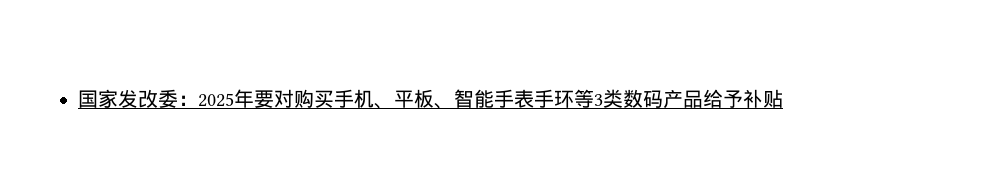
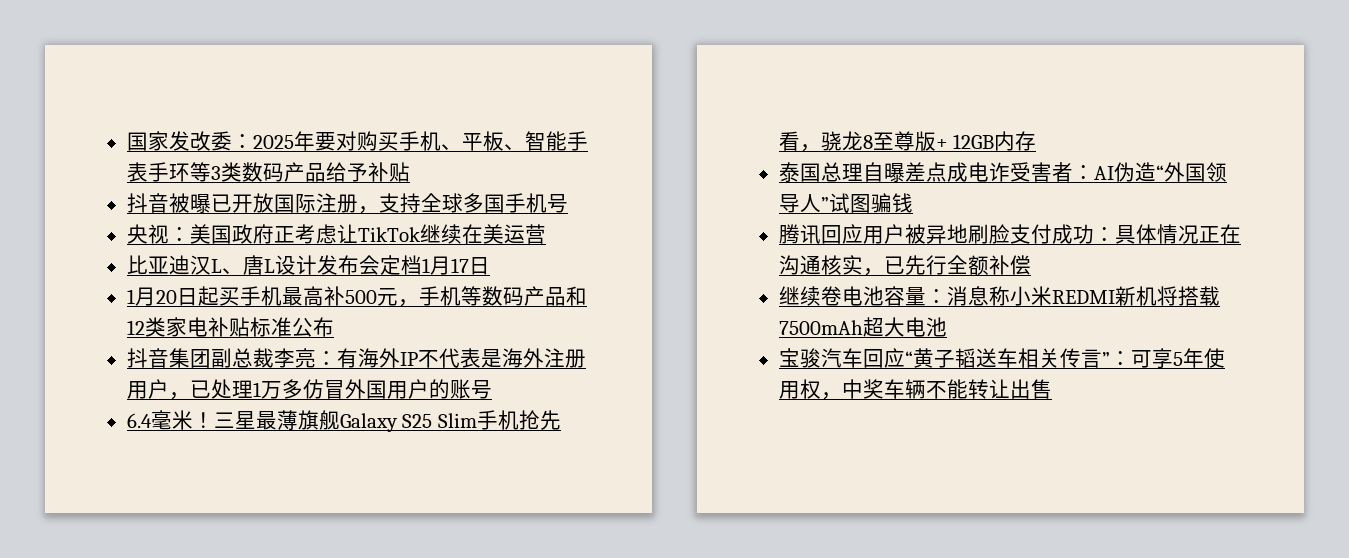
+ 抖音被曝已开放国际注册，支持全球多国手机号
+ 央视：美国政府正考虑让TikTok继续在美运营
+ 比亚迪汉L、唐L设计发布会定档1月17日
+ 1月20日起买手机最高补500元，手机等数码产品和12类家电补贴标准公布
+ 抖音集团副总裁李亮：有海外IP不代表是海外注册用户，已处理1万多仿冒外国用户的账号
+ 6.4毫米！三星最薄旗舰Galaxy S25 Slim手机抢先看，骁龙8至尊版+ 12GB内存
+ 泰国总理自曝差点成电诈受害者：AI伪造“外国领导人”试图骗钱
+ 腾讯回应用户被异地刷脸支付成功：具体情况正在沟通核实，已先行全额补偿
+ 继续卷电池容量：消息称小米REDMI新机将搭载7500mAh超大电池
+ 宝骏汽车回应“黄子韬送车相关传言”：可享5年使用权，中奖车辆不能转让出售

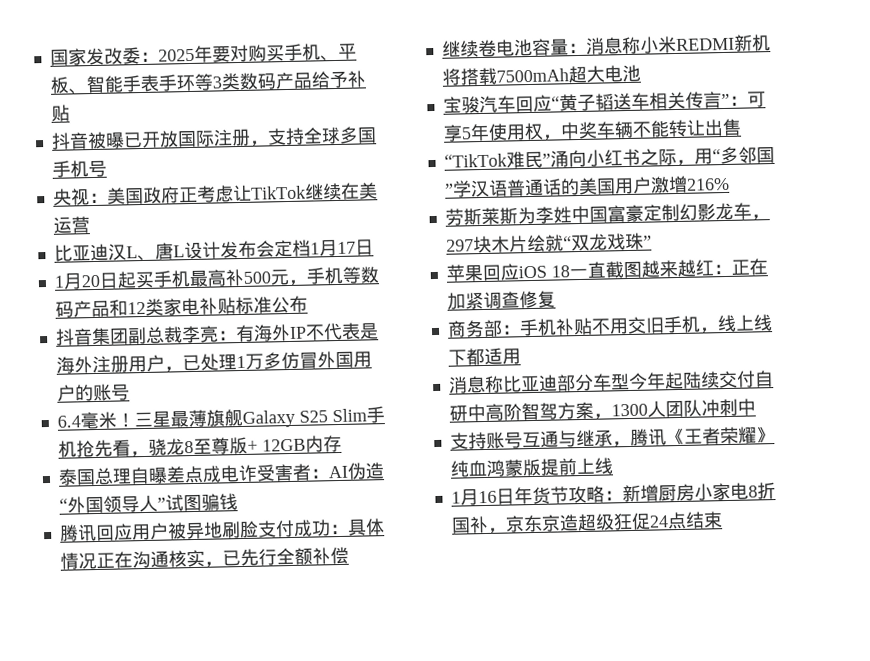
+ “TikTok难民”涌向小红书之际，用“多邻国”学汉语普通话的美国用户激增216%
+ 劳斯莱斯为李姓中国富豪定制幻影龙车，297块木片绘就“双龙戏珠”
+ 苹果回应iOS 18一直截图越来越红：正在加紧调查修复
+ 商务部：手机补贴不用交旧手机，线上线下都适用
+ 消息称比亚迪部分车型今年起陆续交付自研中高阶智驾方案，1300人团队冲刺中
+ 支持账号互通与继承，腾讯《王者荣耀》纯血鸿蒙版提前上线
+ 1月16日年货节攻略：新增厨房小家电8折国补，京东京造超级狂促24点结束

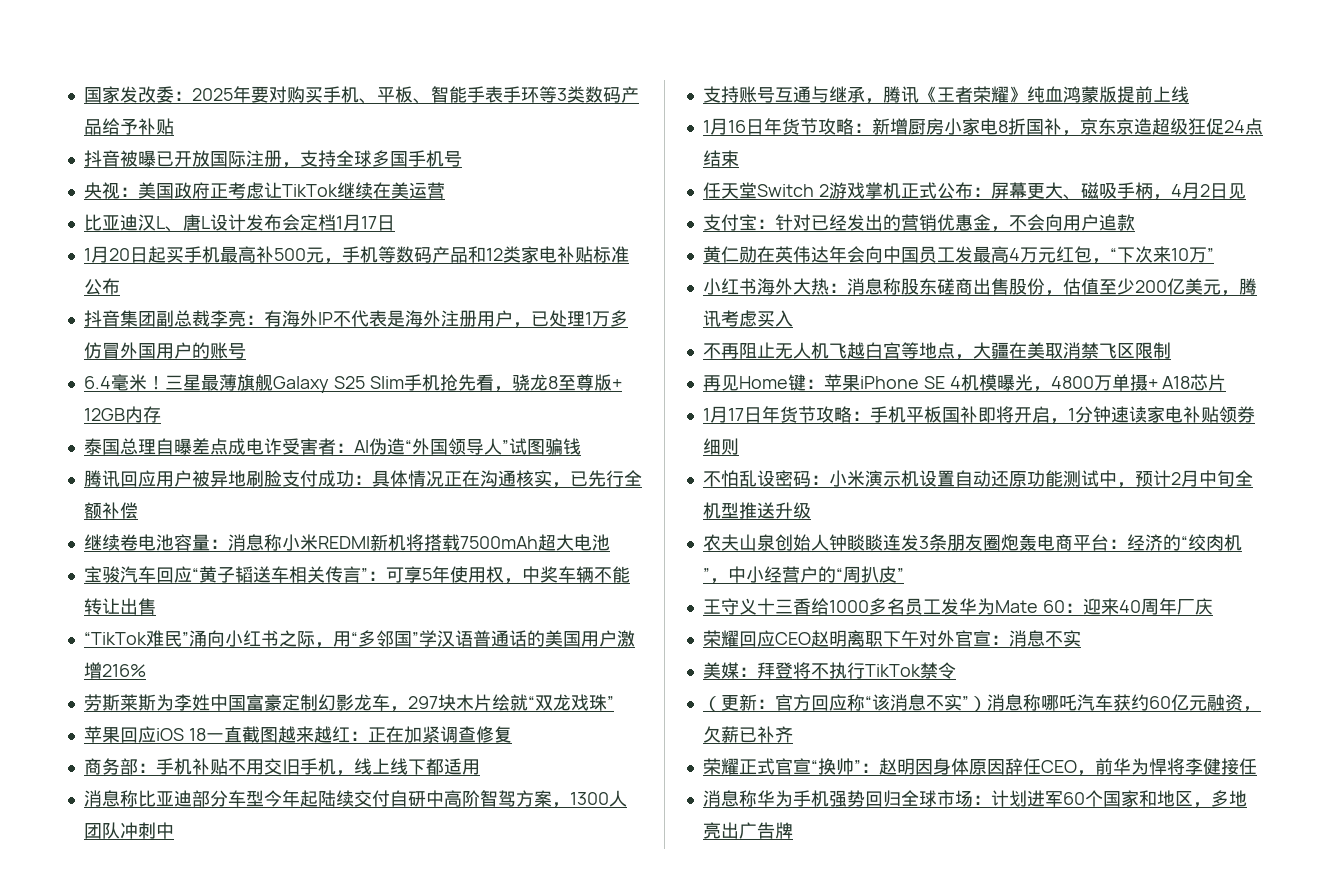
+ 任天堂Switch 2游戏掌机正式公布：屏幕更大、磁吸手柄，4月2日见
+ 支付宝：针对已经发出的营销优惠金，不会向用户追款
+ 黄仁勋在英伟达年会向中国员工发最高4万元红包，“下次来10万”
+ 小红书海外大热：消息称股东磋商出售股份，估值至少200亿美元，腾讯考虑买入
+ 不再阻止无人机飞越白宫等地点，大疆在美取消禁飞区限制
+ 再见Home键：苹果iPhone SE 4机模曝光，4800万单摄+ A18芯片
+ 1月17日年货节攻略：手机平板国补即将开启，1分钟速读家电补贴领券细则
+ 不怕乱设密码：小米演示机设置自动还原功能测试中，预计2月中旬全机型推送升级
+ 农夫山泉创始人钟睒睒连发3条朋友圈炮轰电商平台：经济的“绞肉机”，中小经营户的“周扒皮”
+ 王守义十三香给1000多名员工发华为Mate 60：迎来40周年厂庆
+ 荣耀回应CEO赵明离职下午对外官宣：消息不实
+ 美媒：拜登将不执行TikTok禁令
+ （更新：官方回应称“该消息不实”）消息称哪吒汽车获约60亿元融资，欠薪已补齐
+ 荣耀正式官宣“换帅”：赵明因身体原因辞任CEO，前华为悍将李健接任
+ 消息称华为手机强势回归全球市场：计划进军60个国家和地区，多地亮出广告牌

